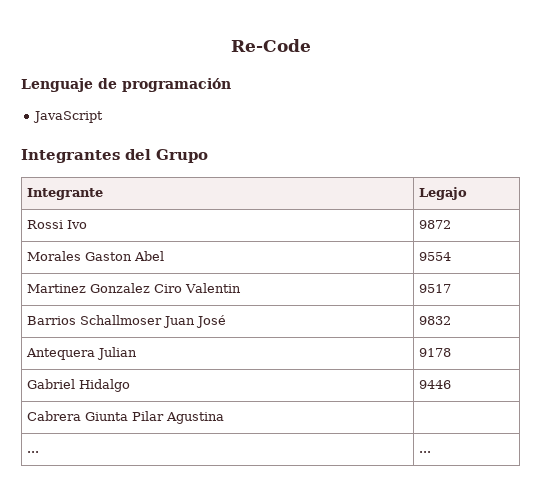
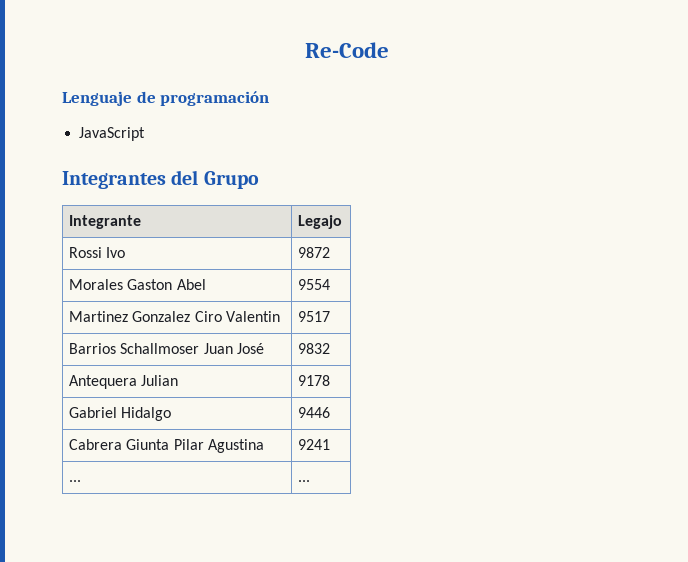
- Cabrera Giunta Pilar Agustina |
+ Cabrera Giunta Pilar Agustina | 9241

